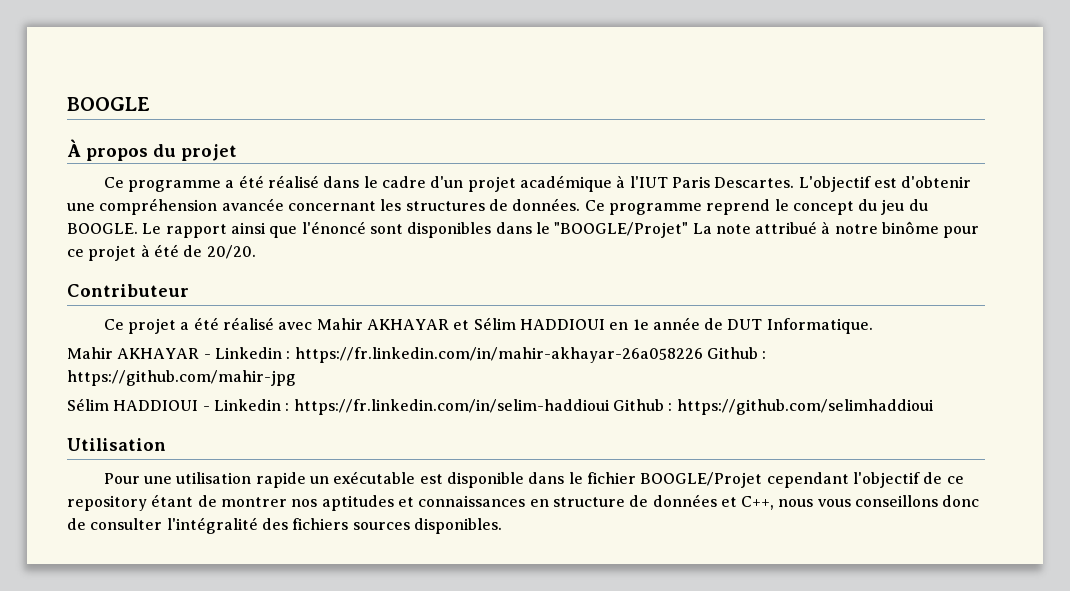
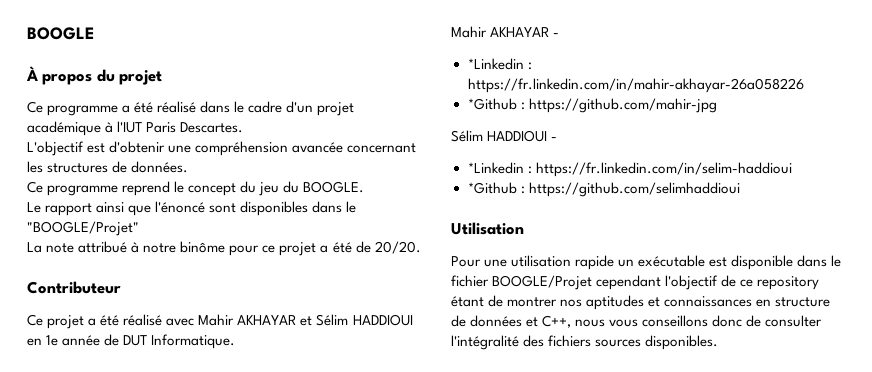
- Ce programme a été réalisé dans le cadre d'un projet académique à l'IUT Paris Descartes. L'objectif est d'obtenir une compréhension avancée concernant les structures de données. Ce programme reprend le concept du jeu du BOOGLE. Le rapport ainsi que l'énoncé sont disponibles dans le "BOOGLE/Projet" La note attribué à notre binôme pour ce projet à été de 20/20.
+ Ce programme a été réalisé dans le cadre d'un projet académique à l'IUT Paris Descartes.
+ L'objectif est d'obtenir une compréhension avancée concernant les structures de données.
+ Ce programme reprend le concept du jeu du BOOGLE.
+ Le rapport ainsi que l'énoncé sont disponibles dans le "BOOGLE/Projet"
+ La note attribué à notre binôme pour ce projet a été de 20/20.
- Mahir AKHAYAR - Linkedin : https://fr.linkedin.com/in/mahir-akhayar-26a058226 Github : https://github.com/mahir-jpg
+ Mahir AKHAYAR -
+ *Linkedin : https://fr.linkedin.com/in/mahir-akhayar-26a058226
+ *Github : https://github.com/mahir-jpg
- Sélim HADDIOUI - Linkedin : https://fr.linkedin.com/in/selim-haddioui Github : https://github.com/selimhaddioui
+ Sélim HADDIOUI -
+ *Linkedin : https://fr.linkedin.com/in/selim-haddioui
+ *Github : https://github.com/selimhaddioui

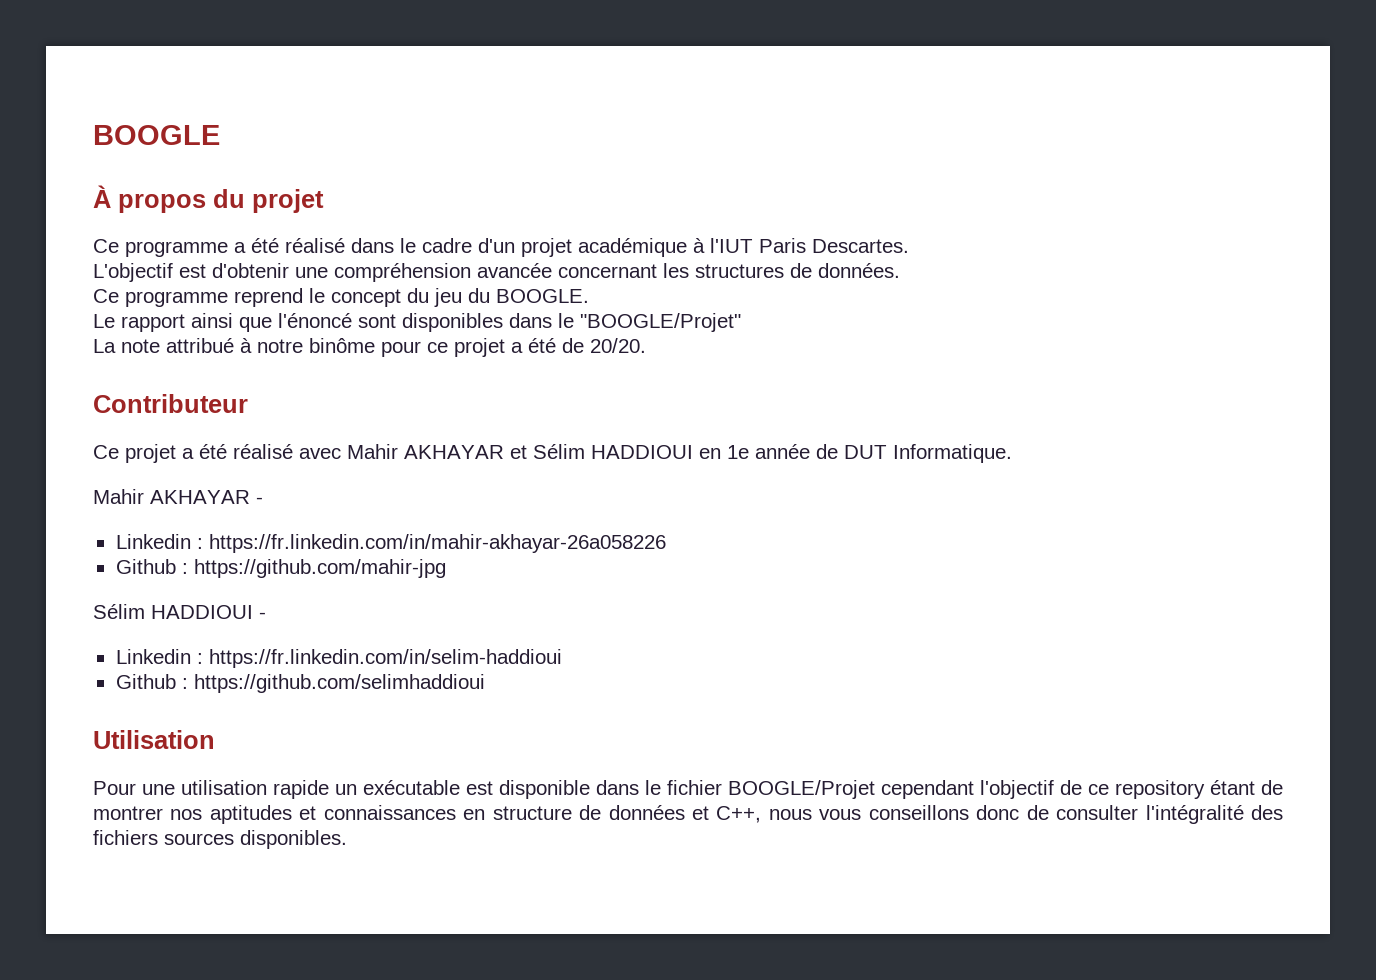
- *Linkedin : https://fr.linkedin.com/in/mahir-akhayar-26a058226
+ Linkedin : https://fr.linkedin.com/in/mahir-akhayar-26a058226
- *Github : https://github.com/mahir-jpg
+ Github : https://github.com/mahir-jpg
- *Linkedin : https://fr.linkedin.com/in/selim-haddioui
+ Linkedin : https://fr.linkedin.com/in/selim-haddioui
- *Github : https://github.com/selimhaddioui
+ Github : https://github.com/selimhaddioui

